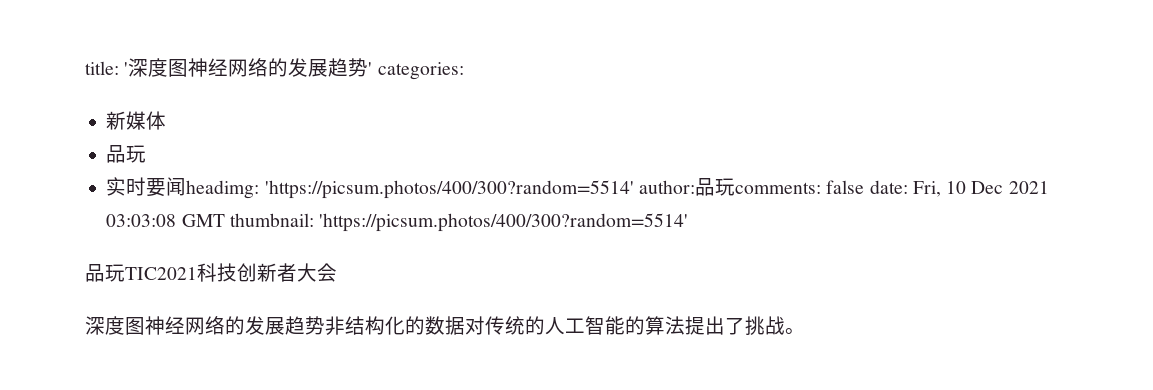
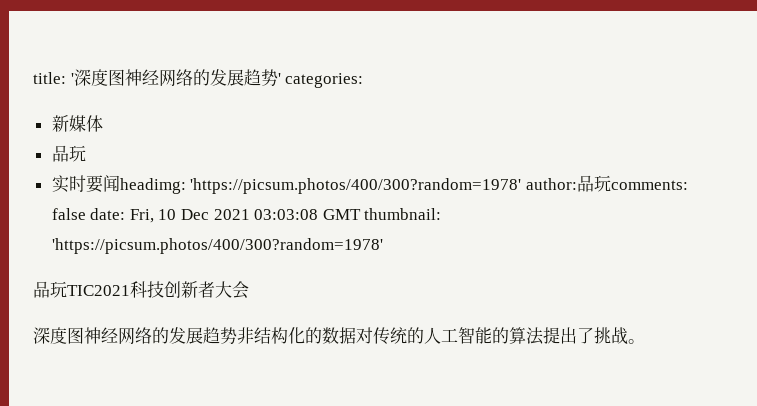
- 实时要闻headimg: 'https://picsum.photos/400/300?random=5514' author:品玩comments: false date: Fri, 10 Dec 2021 03:03:08 GMT thumbnail: 'https://picsum.photos/400/300?random=5514'
+ 实时要闻headimg: 'https://picsum.photos/400/300?random=1978' author:品玩comments: false date: Fri, 10 Dec 2021 03:03:08 GMT thumbnail: 'https://picsum.photos/400/300?random=1978'

